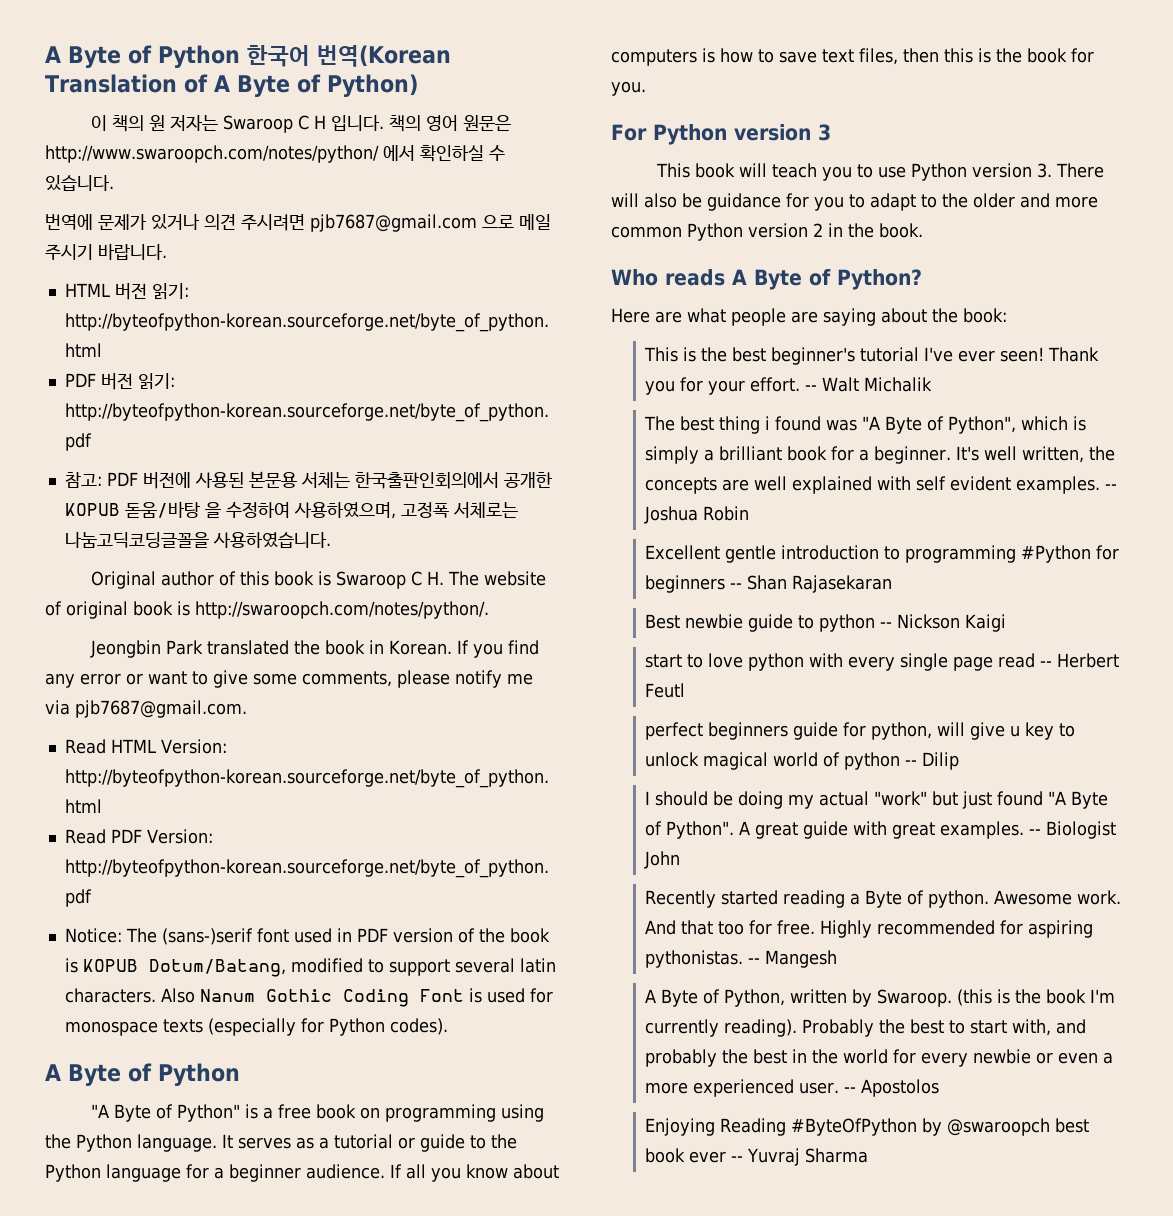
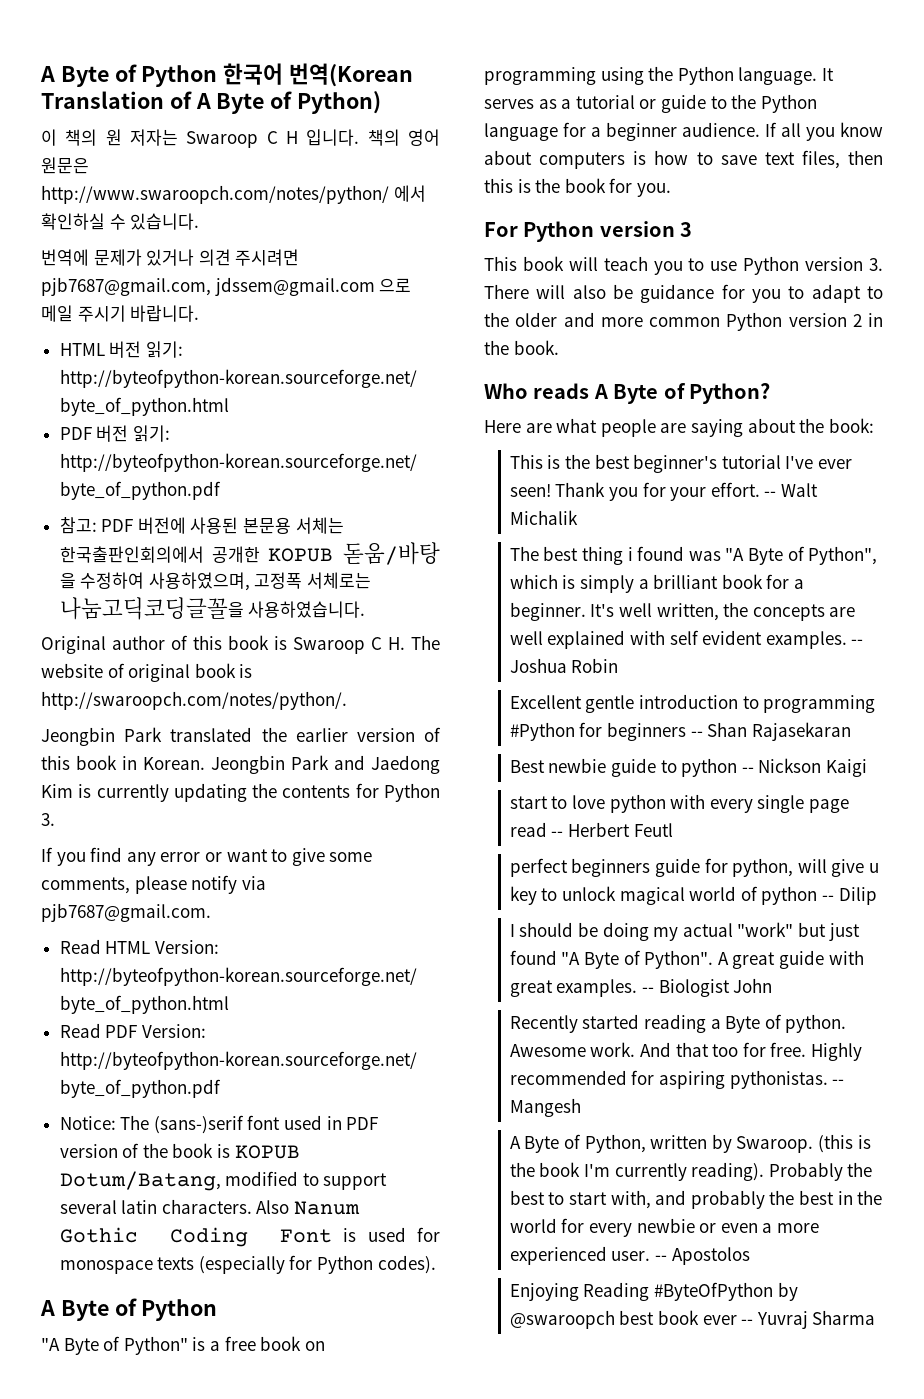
- 번역에 문제가 있거나 의견 주시려면 pjb7687@gmail.com 으로 메일 주시기 바랍니다.
+ 번역에 문제가 있거나 의견 주시려면 pjb7687@gmail.com, jdssem@gmail.com 으로 메일 주시기 바랍니다.
- Jeongbin Park translated the book in Korean. If you find any error or want to give some comments, please notify me via pjb7687@gmail.com.
+ Jeongbin Park translated the earlier version of this book in Korean. Jeongbin Park and Jaedong Kim is currently updating the contents for Python 3.
+ If you find any error or want to give some comments, please notify via pjb7687@gmail.com.

